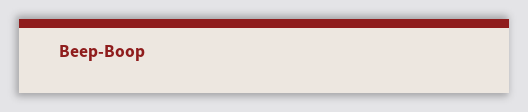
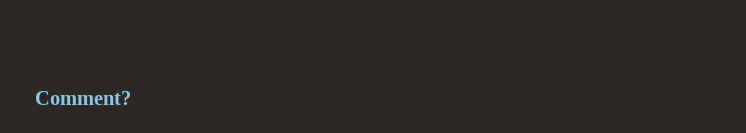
- Beep-Boop
+ Comment?

